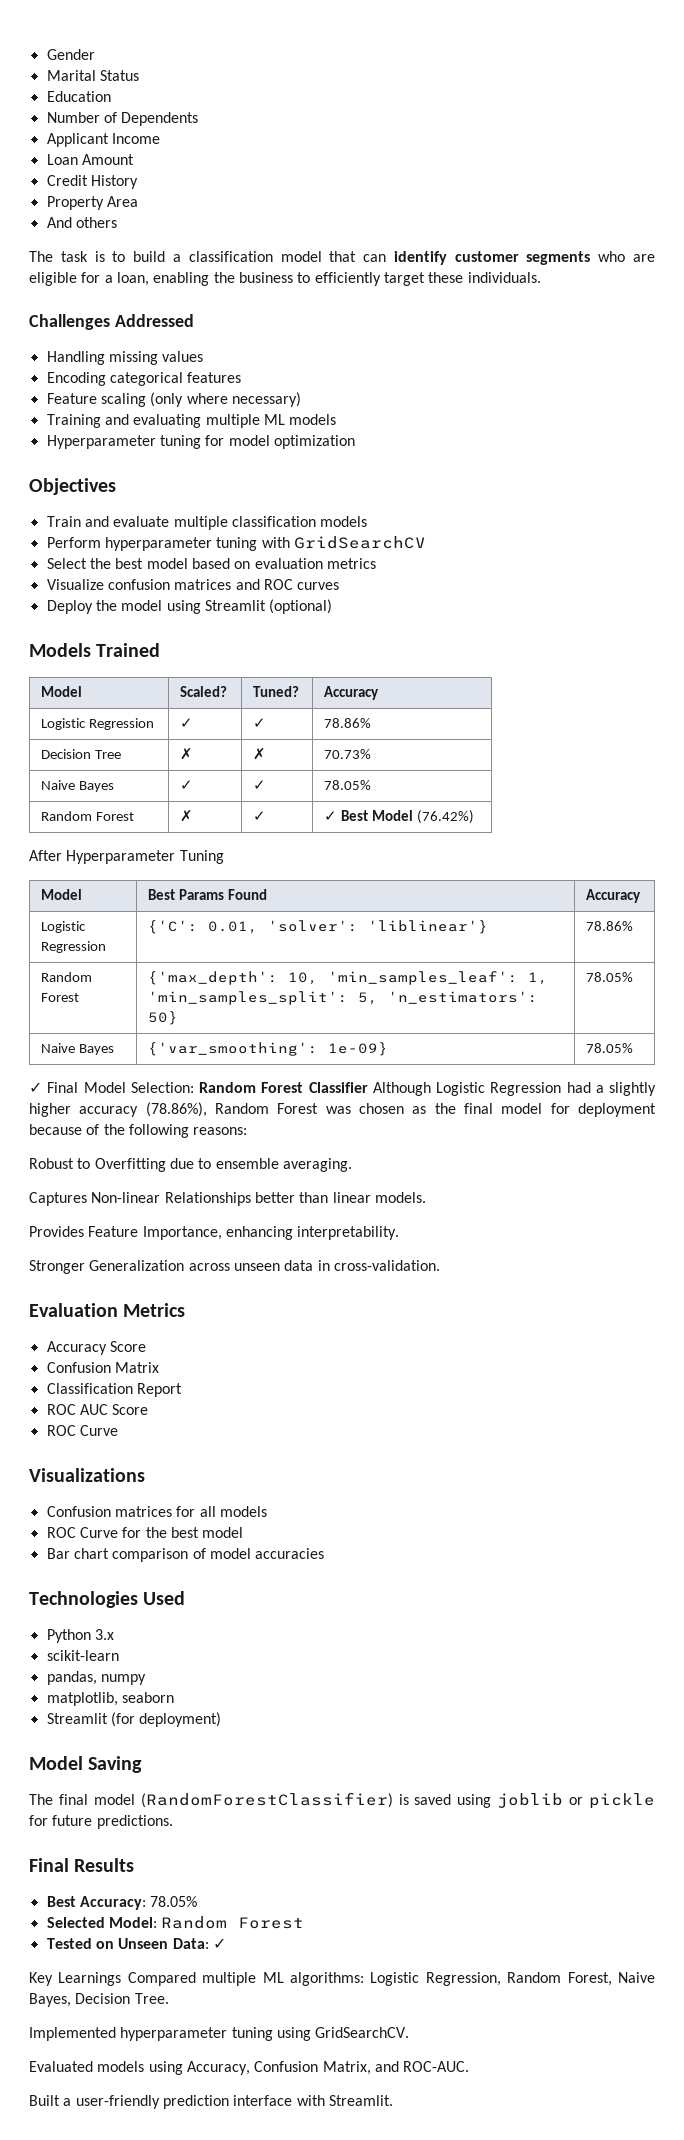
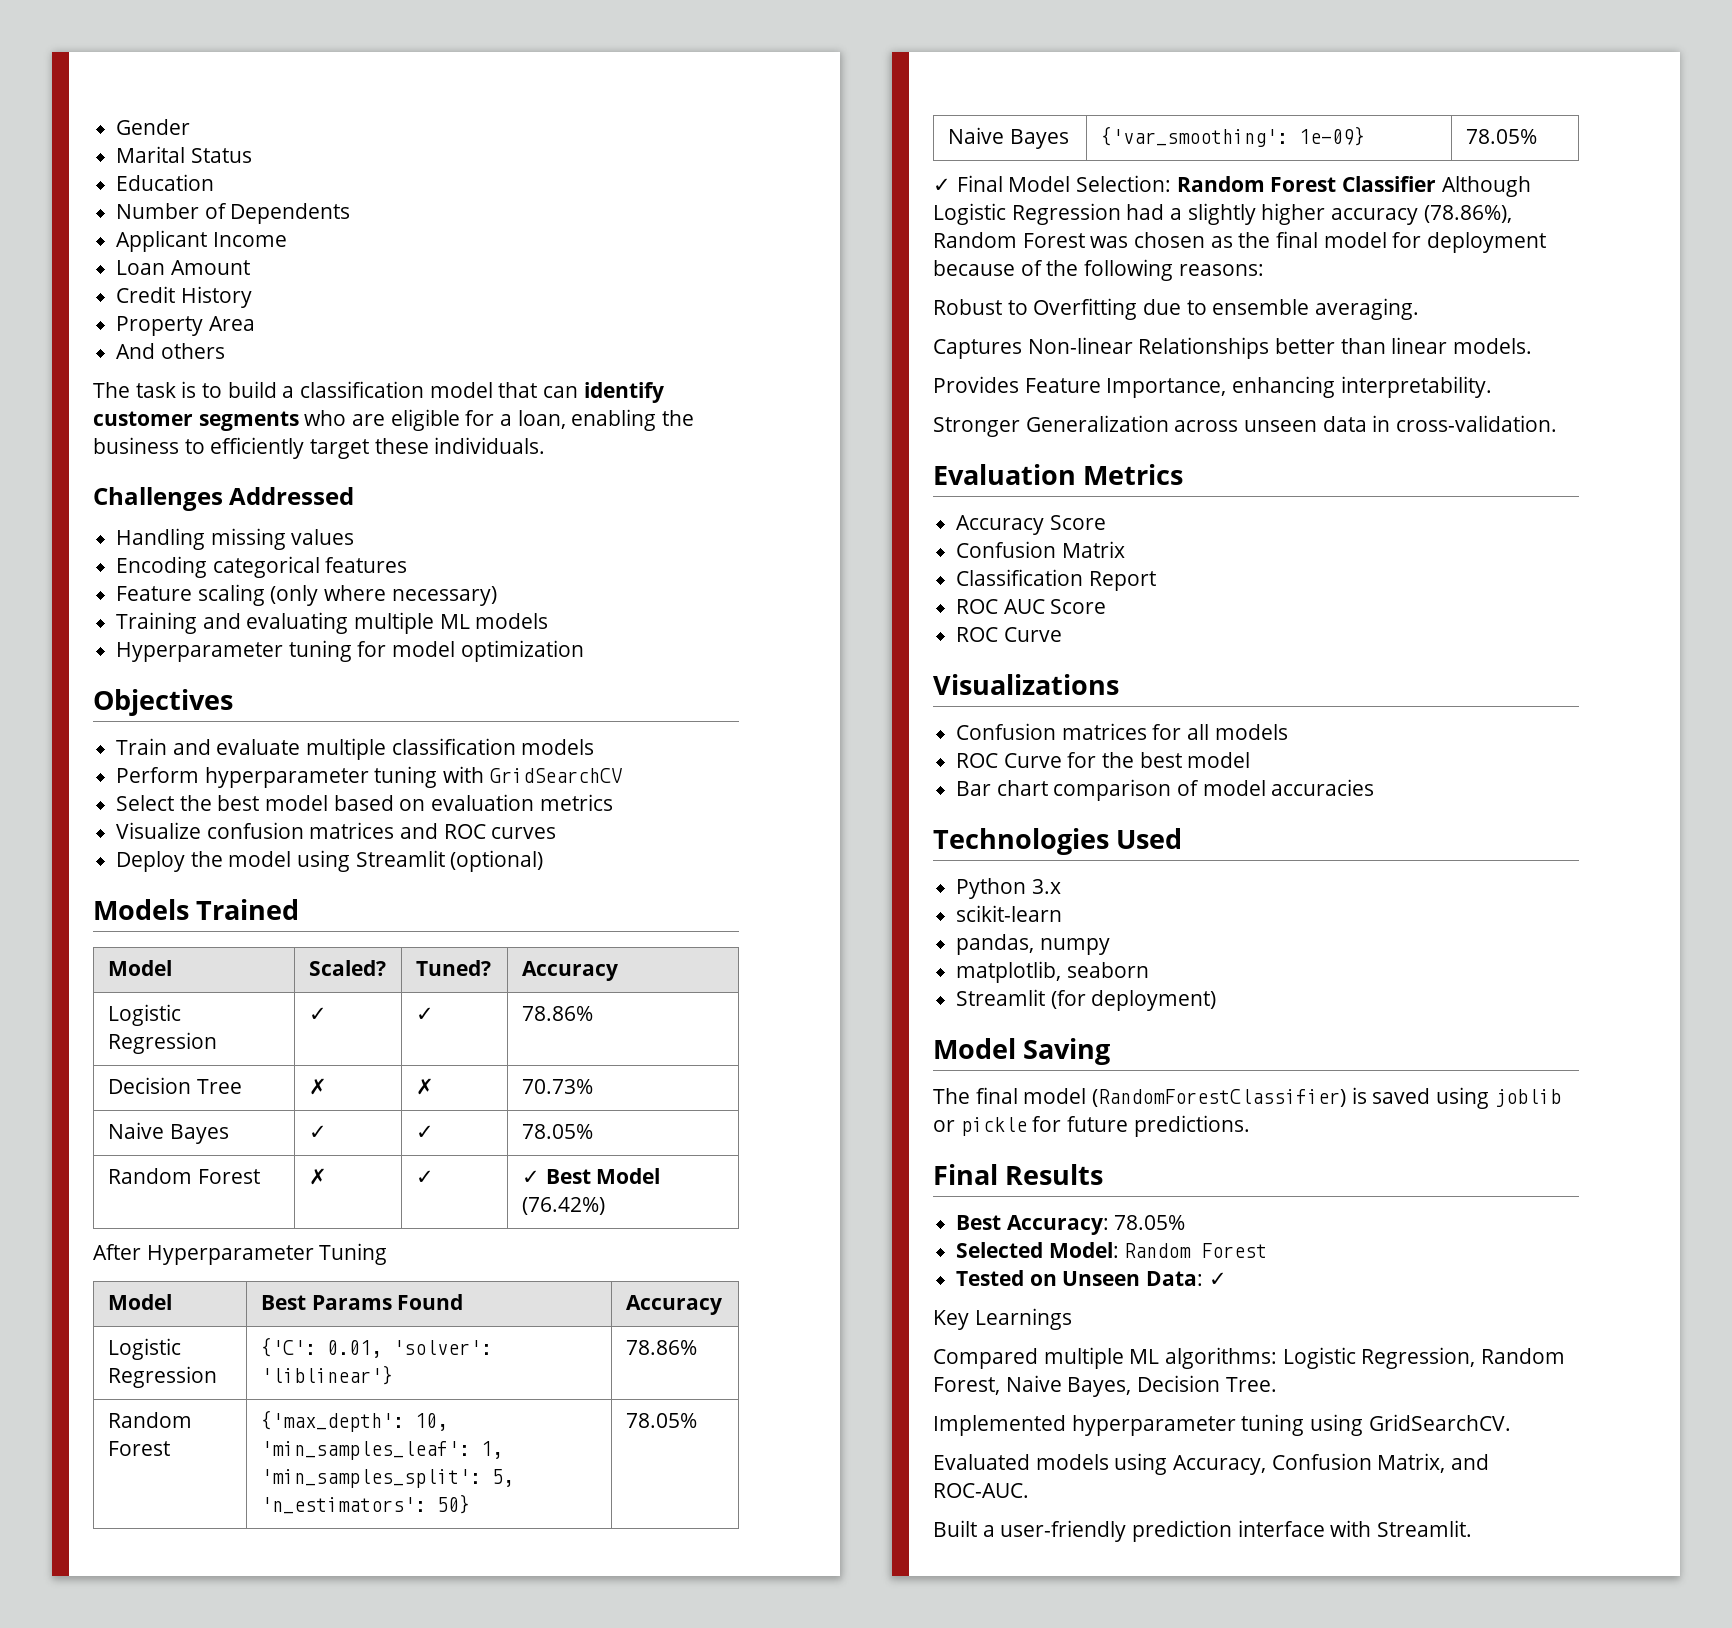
- Key Learnings Compared multiple ML algorithms: Logistic Regression, Random Forest, Naive Bayes, Decision Tree.
+ Key Learnings
+ Compared multiple ML algorithms: Logistic Regression, Random Forest, Naive Bayes, Decision Tree.

